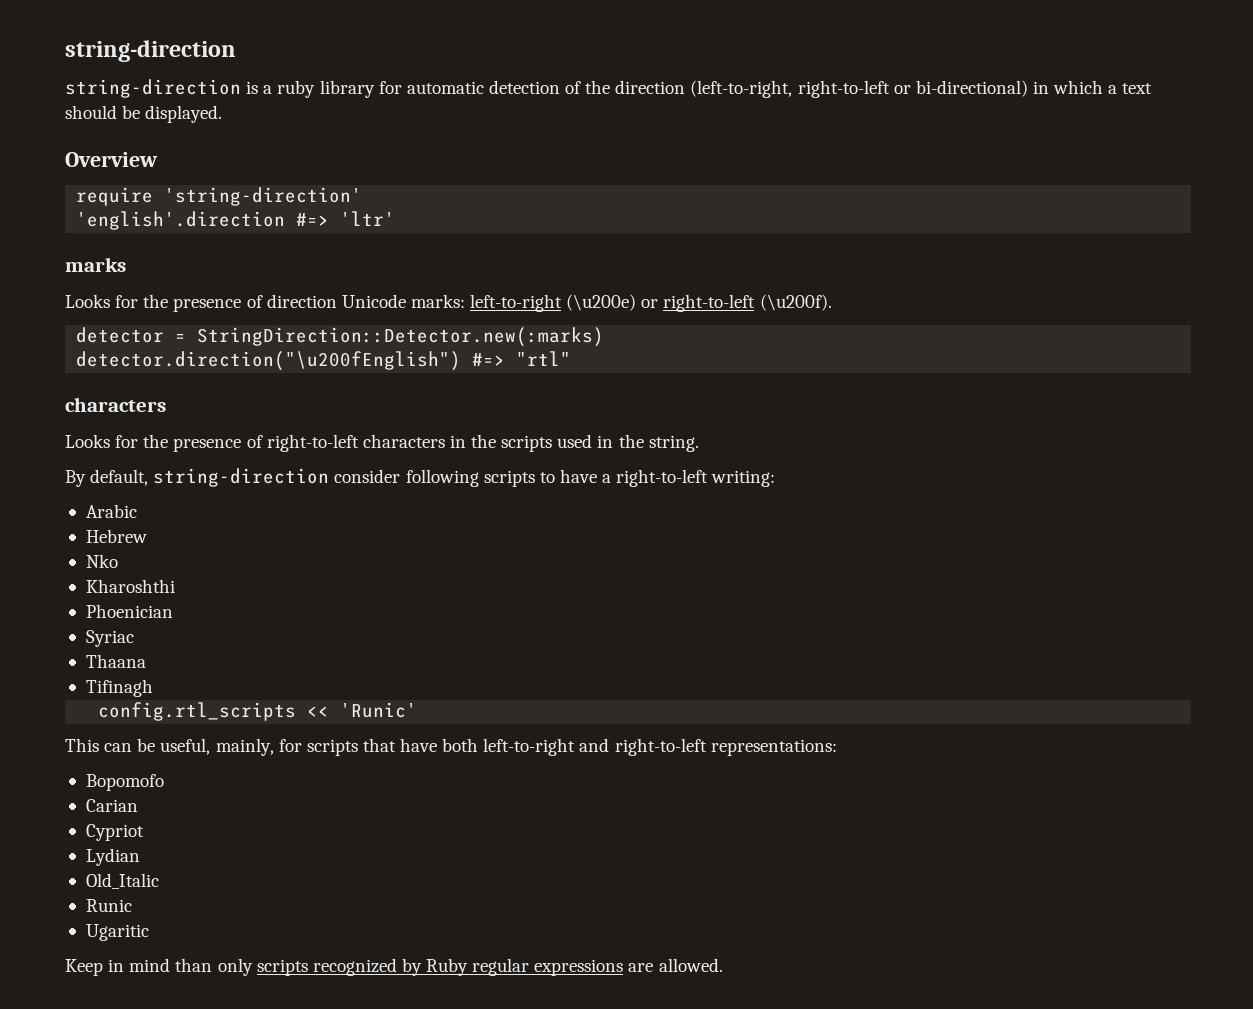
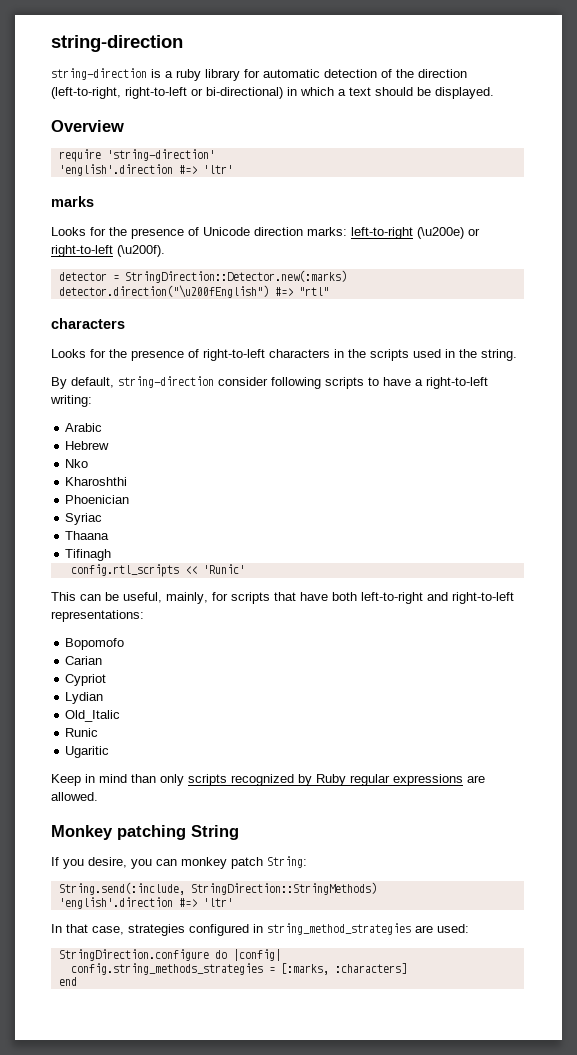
- Looks for the presence of direction Unicode marks: left-to-right (\u200e) or right-to-left (\u200f).
+ Looks for the presence of Unicode direction marks: left-to-right (\u200e) or right-to-left (\u200f).
+ Monkey patching String
+ If you desire, you can monkey patch String:
+ String.send(:include, StringDirection::StringMethods)
+ 'english'.direction #=> 'ltr'
+ In that case, strategies configured in string_method_strategies are used:
+ StringDirection.configure do |config|
+ config.string_methods_strategies = [:marks, :characters]
+ end

